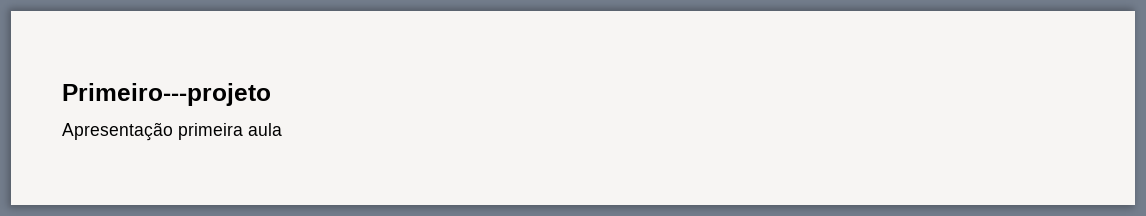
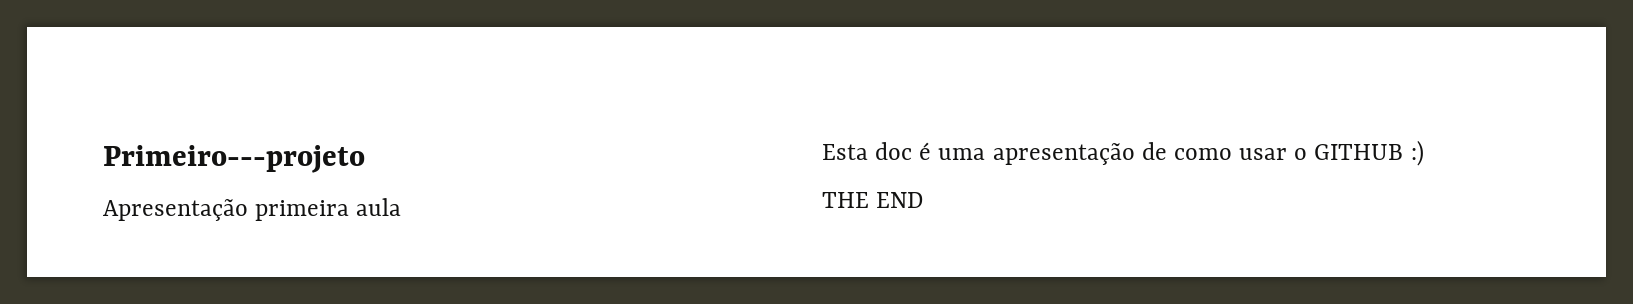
+ Esta doc é uma apresentação de como usar o GITHUB :)
+ THE END

